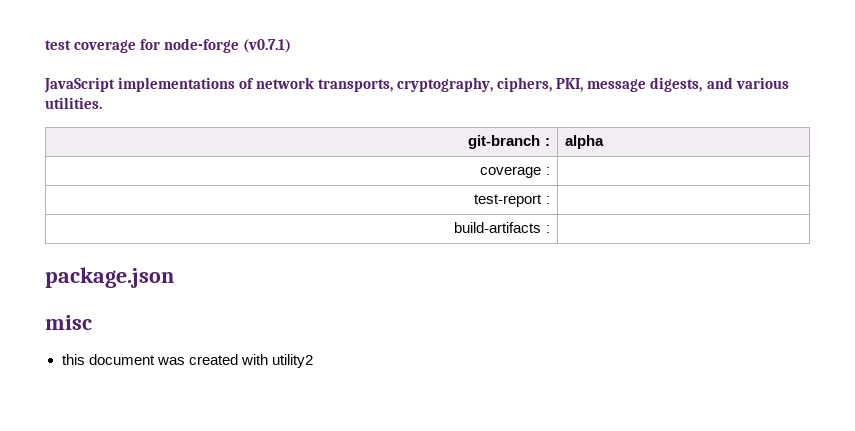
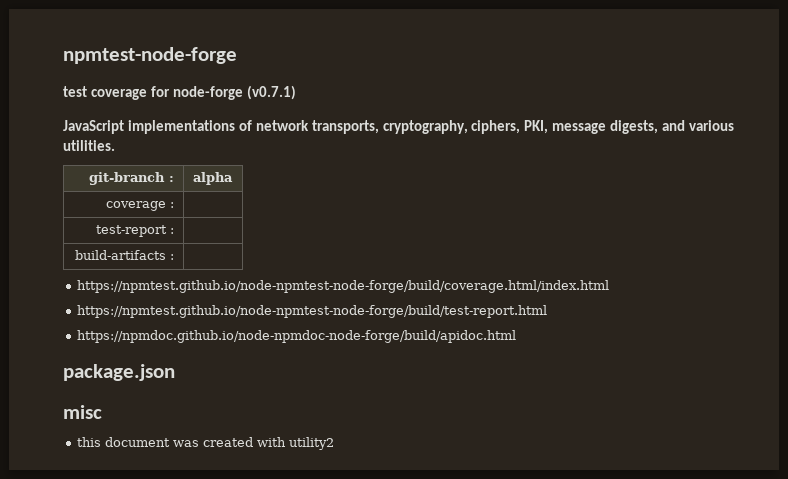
+ npmtest-node-forge
+ https://npmtest.github.io/node-npmtest-node-forge/build/coverage.html/index.html
+ https://npmtest.github.io/node-npmtest-node-forge/build/test-report.html
+ https://npmdoc.github.io/node-npmdoc-node-forge/build/apidoc.html

